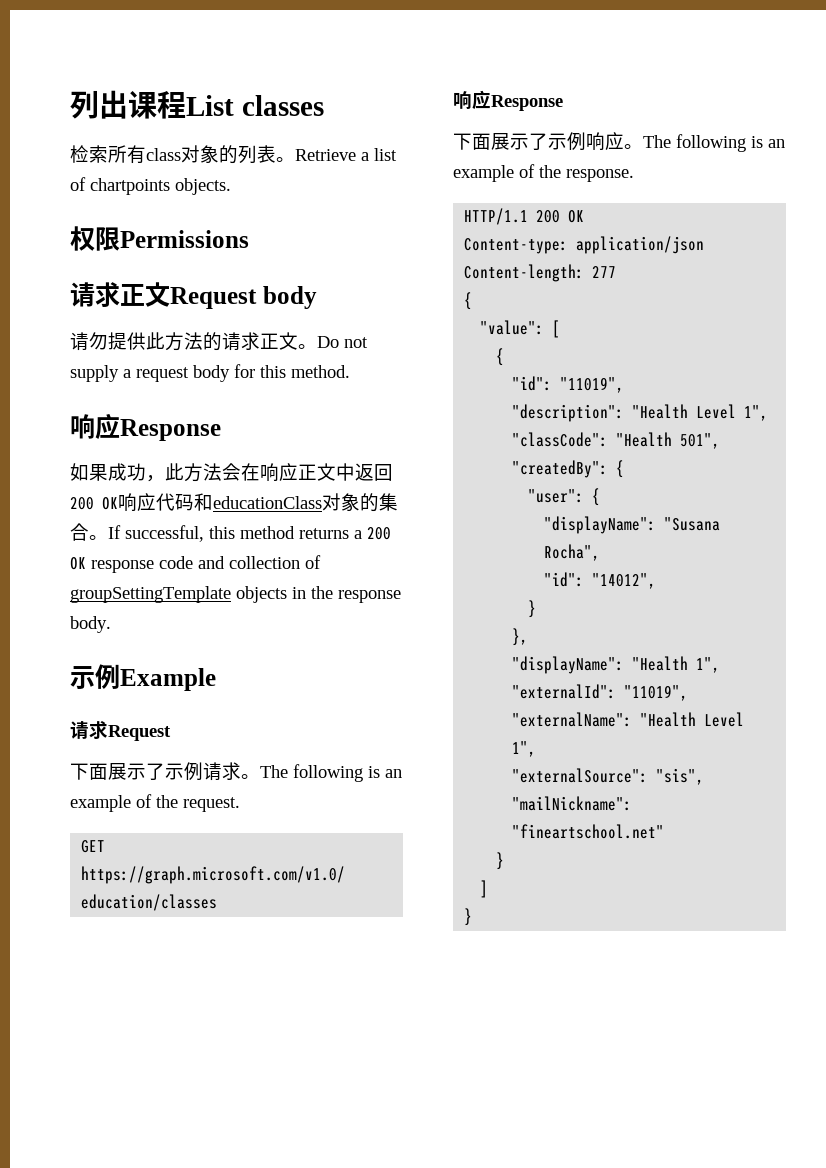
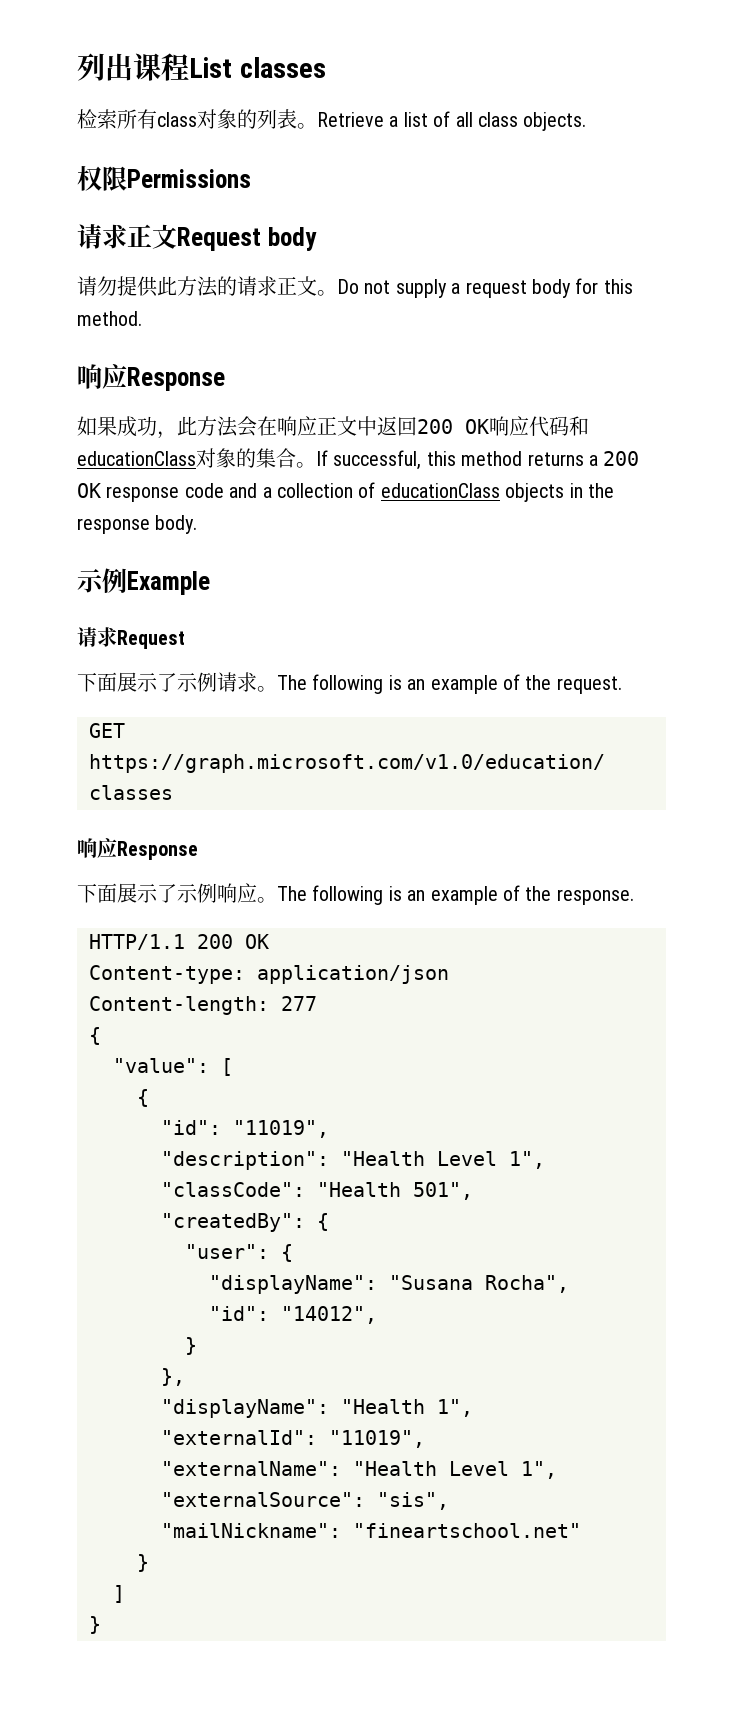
- Retrieve a list of chartpoints objects.
+ Retrieve a list of all class objects.
- If successful, this method returns a 200 OK response code and collection of groupSettingTemplate objects in the response body.
+ If successful, this method returns a 200 OK response code and a collection of educationClass objects in the response body.

